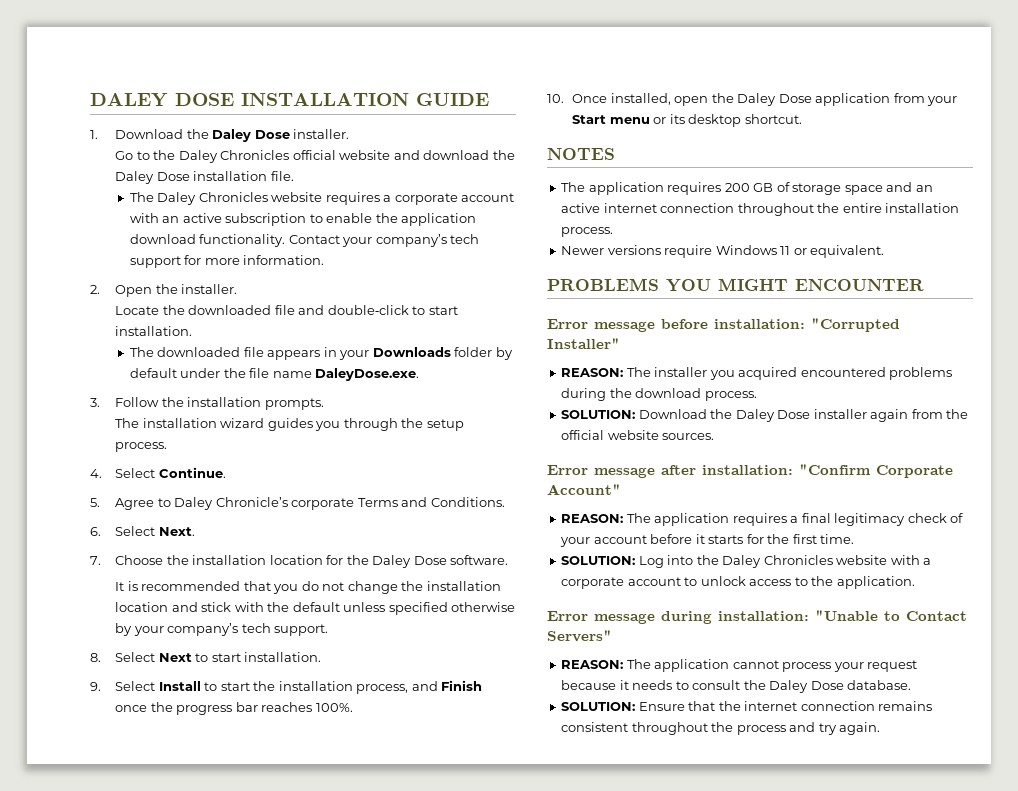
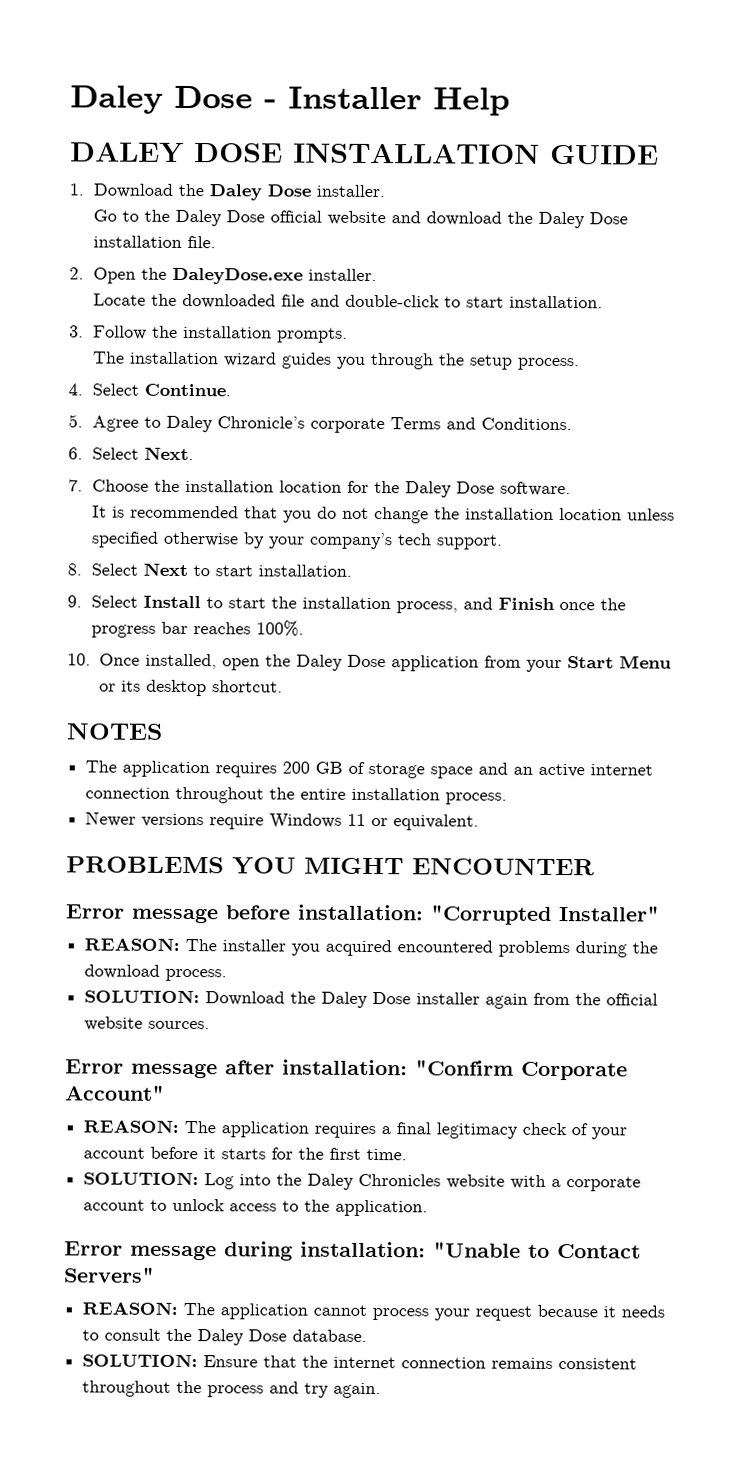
+ Daley Dose - Installer Help
- Go to the Daley Chronicles official website and download the Daley Dose installation file.
+ Go to the Daley Dose official website and download the Daley Dose installation file.
- The Daley Chronicles website requires a corporate account with an active subscription to enable the application download functionality. Contact your company’s tech support for more information.
- 2. Open the installer.
+ 2. Open the DaleyDose.exe installer.
- The downloaded file appears in your Downloads folder by default under the file name DaleyDose.exe.
- It is recommended that you do not change the installation location and stick with the default unless specified otherwise by your company’s tech support.
+ It is recommended that you do not change the installation location unless specified otherwise by your company’s tech support.
- 10. Once installed, open the Daley Dose application from your Start menu or its desktop shortcut.
+ 10. Once installed, open the Daley Dose application from your Start Menu or its desktop shortcut.

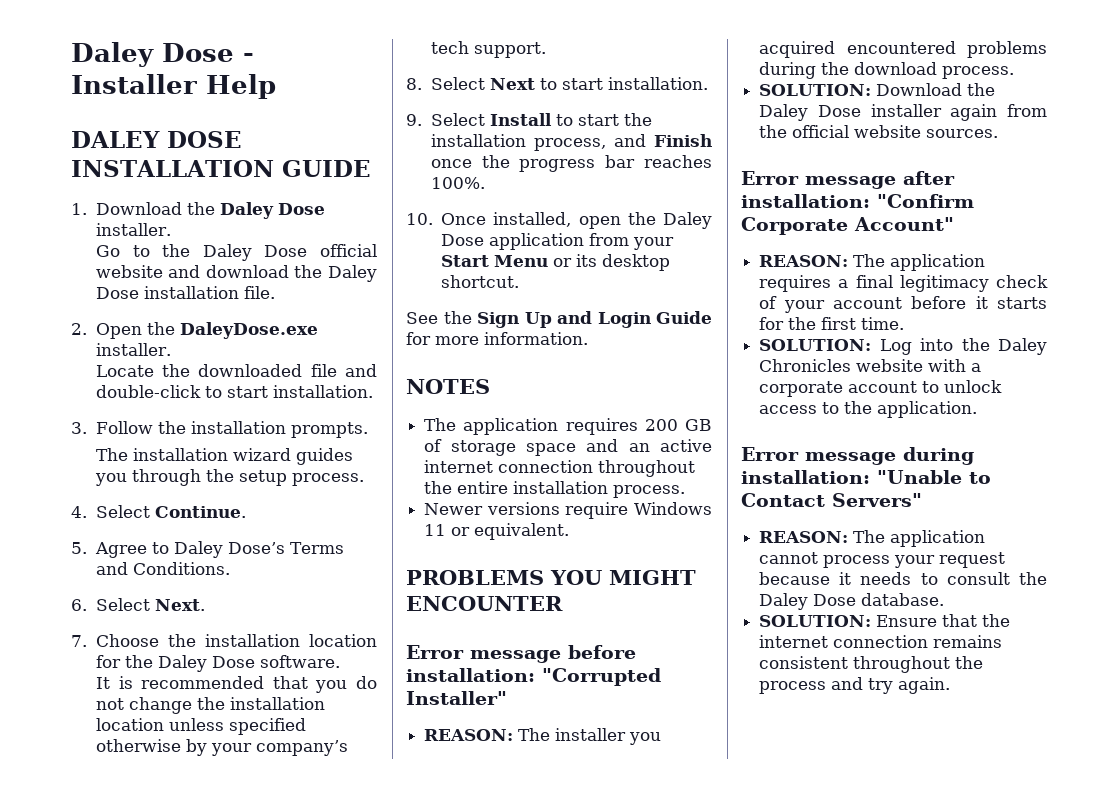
- 5. Agree to Daley Chronicle’s corporate Terms and Conditions.
+ 5. Agree to Daley Dose’s Terms and Conditions.
+ See the Sign Up and Login Guide for more information.

